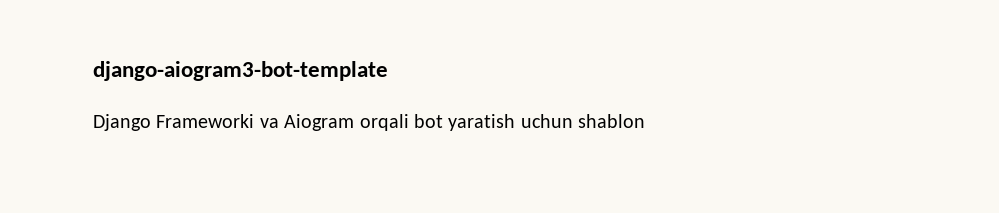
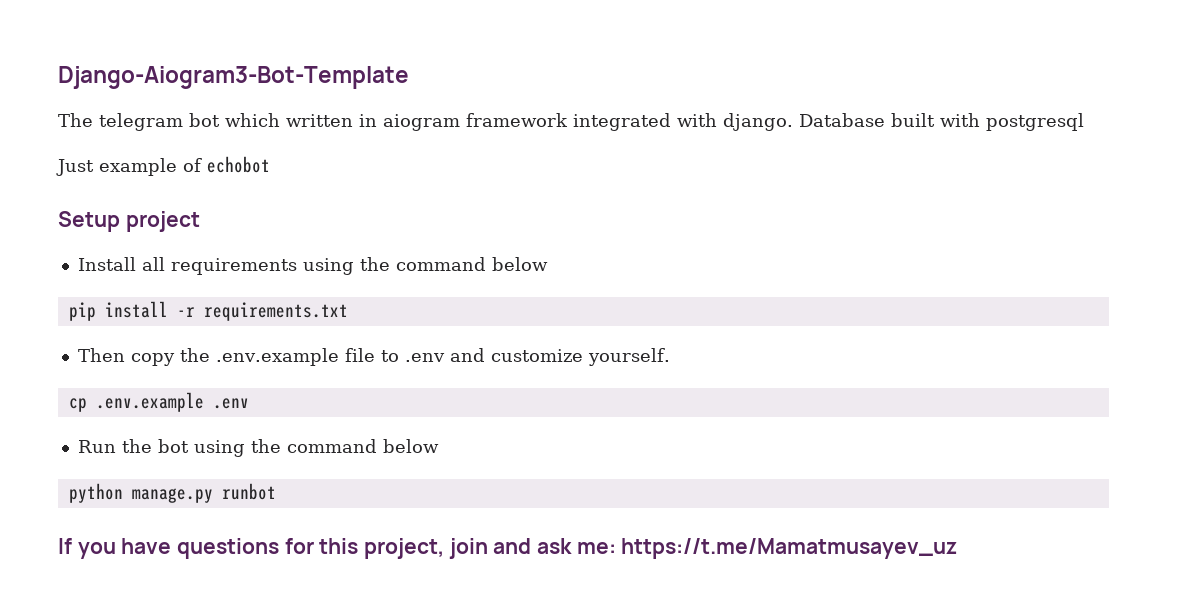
- django-aiogram3-bot-template
- Django Frameworki va Aiogram orqali bot yaratish uchun shablon
+ Django-Aiogram3-Bot-Template
+ The telegram bot which written in aiogram framework integrated with django. Database built with postgresql
+ Just example of echobot
+ Setup project
+ Install all requirements using the command below
+ pip install -r requirements.txt
+ Then copy the .env.example file to .env and customize yourself.
+ cp .env.example .env
+ Run the bot using the command below
+ python manage.py runbot
+ If you have questions for this project, join and ask me: https://t.me/Mamatmusayev_uz

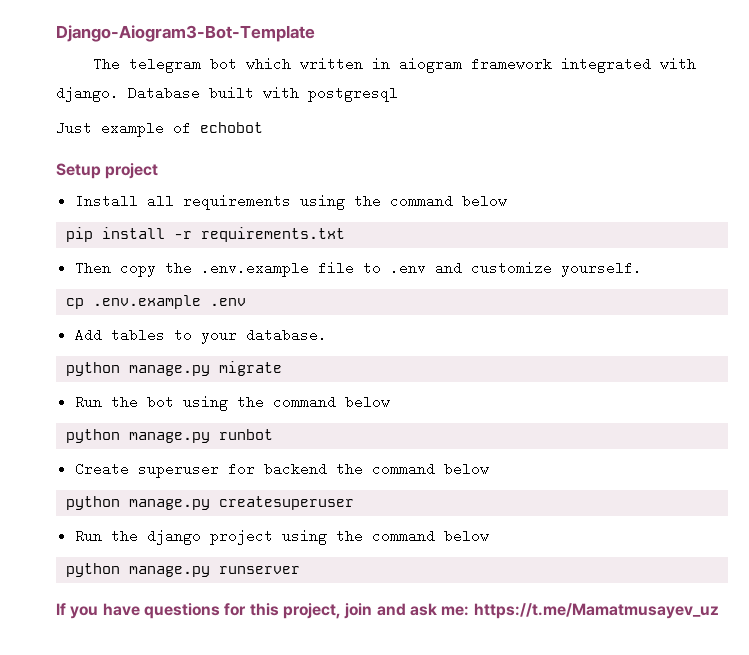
+ Add tables to your database.
+ python manage.py migrate
+ Create superuser for backend the command below
+ python manage.py createsuperuser
+ Run the django project using the command below
+ python manage.py runserver

